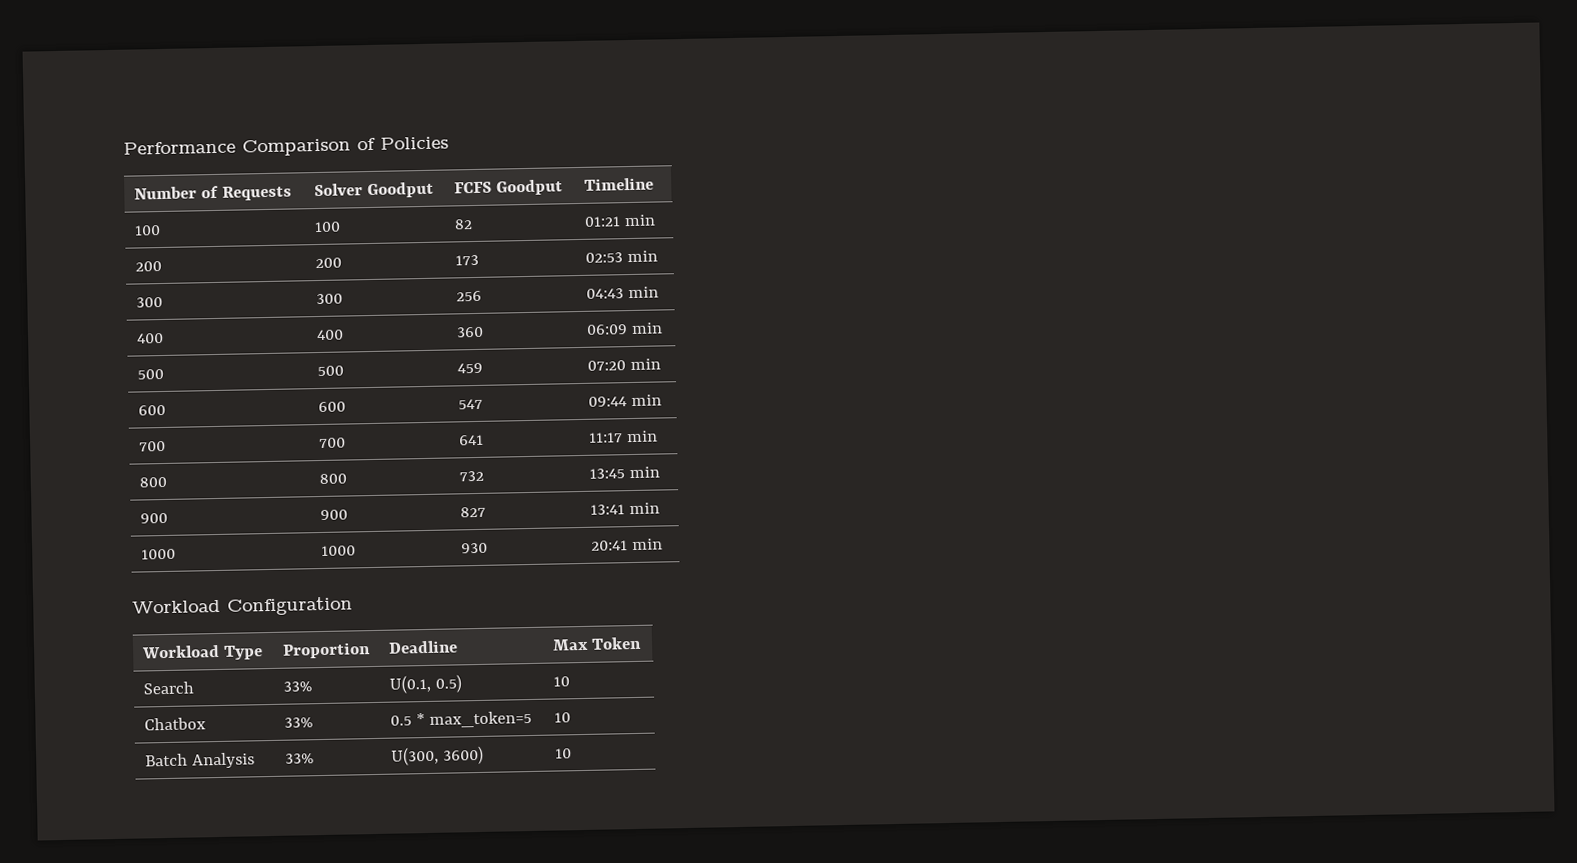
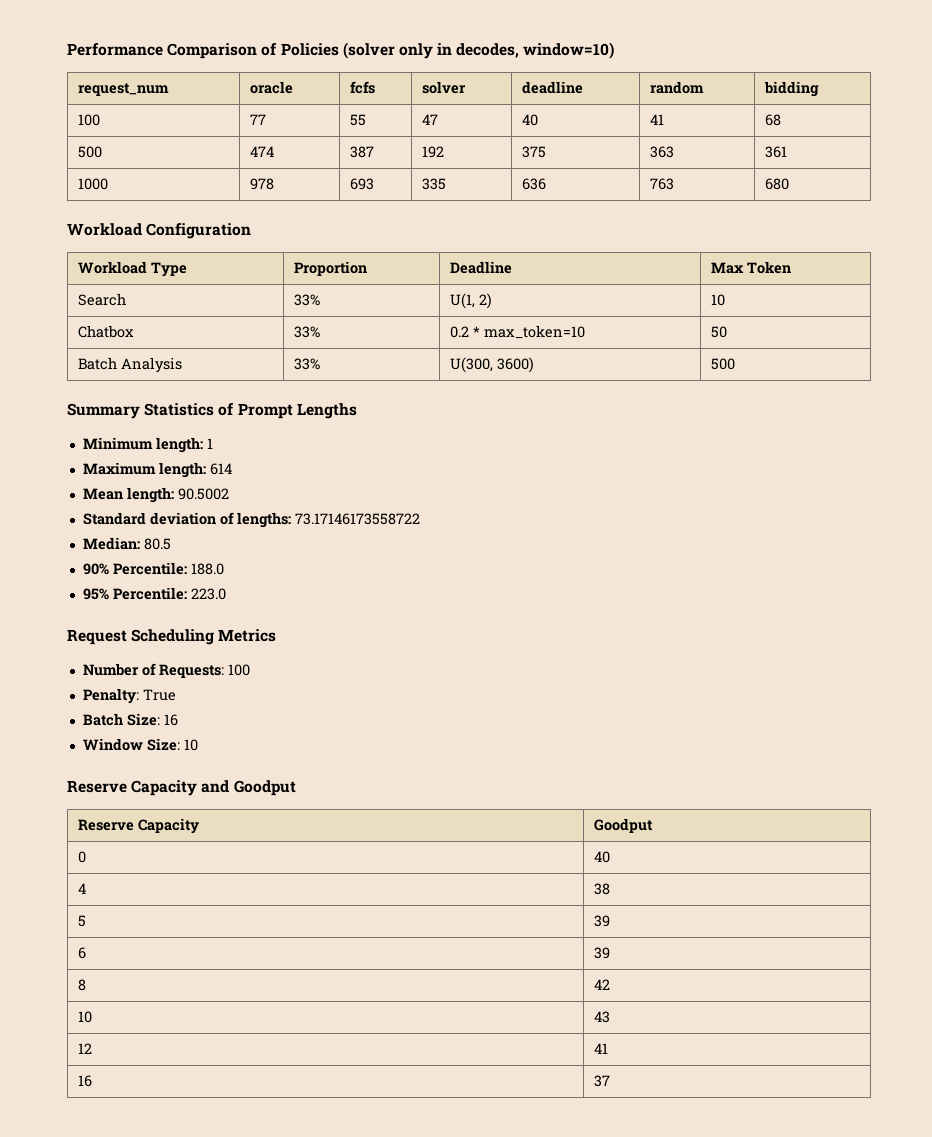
- Performance Comparison of Policies
- Number of Requests | Solver Goodput | FCFS Goodput | Timeline
- 100 | 100 | 82 | 01:21 min
- 200 | 200 | 173 | 02:53 min
- 300 | 300 | 256 | 04:43 min
- 400 | 400 | 360 | 06:09 min
- 500 | 500 | 459 | 07:20 min
- 600 | 600 | 547 | 09:44 min
- 700 | 700 | 641 | 11:17 min
- 800 | 800 | 732 | 13:45 min
- 900 | 900 | 827 | 13:41 min
- 1000 | 1000 | 930 | 20:41 min
+ Performance Comparison of Policies (solver only in decodes, window=10)
+ request_num | oracle | fcfs | solver | deadline | random | bidding
+ 100 | 77 | 55 | 47 | 40 | 41 | 68
+ 500 | 474 | 387 | 192 | 375 | 363 | 361
+ 1000 | 978 | 693 | 335 | 636 | 763 | 680
- Search | 33% | U(0.1, 0.5) | 10
+ Search | 33% | U(1, 2) | 10
- Chatbox | 33% | 0.5 * max_token=5 | 10
+ Chatbox | 33% | 0.2 * max_token=10 | 50
- Batch Analysis | 33% | U(300, 3600) | 10
+ Batch Analysis | 33% | U(300, 3600) | 500
+ Summary Statistics of Prompt Lengths
+ Minimum length: 1
+ Maximum length: 614
+ Mean length: 90.5002
+ Standard deviation of lengths: 73.17146173558722
+ Median: 80.5
+ 90% Percentile: 188.0
+ 95% Percentile: 223.0
+ Request Scheduling Metrics
+ Number of Requests: 100
+ Penalty: True
+ Batch Size: 16
+ Window Size: 10
+ Reserve Capacity and Goodput
+ Reserve Capacity | Goodput
+ 0 | 40
+ 4 | 38
+ 5 | 39
+ 6 | 39
+ 8 | 42
+ 10 | 43
+ 12 | 41
+ 16 | 37

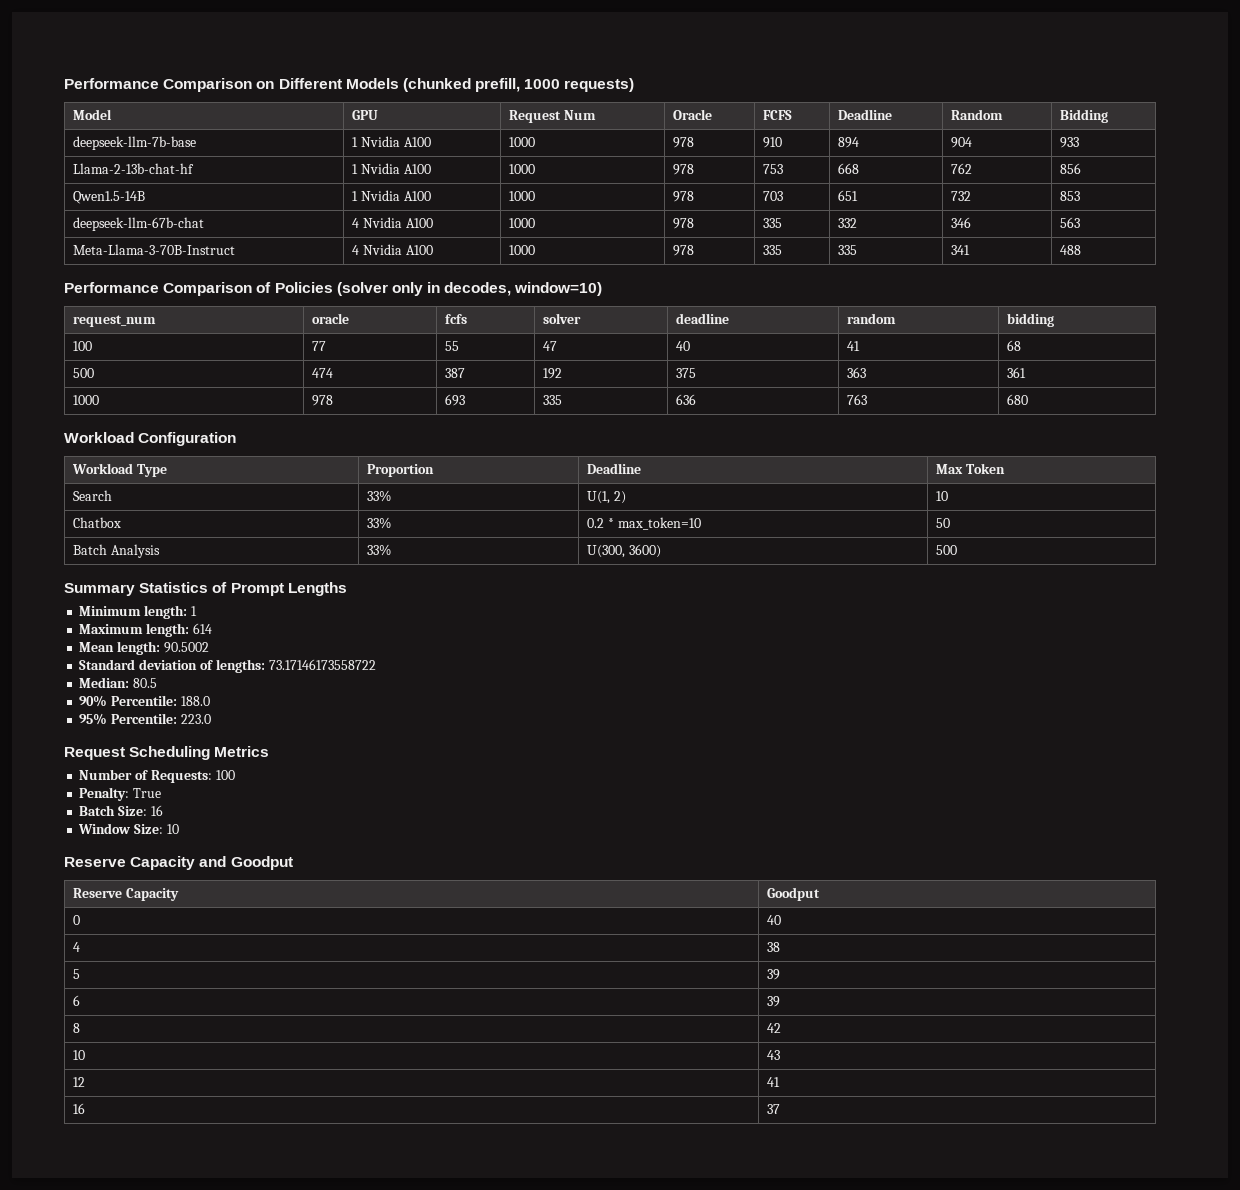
+ Performance Comparison on Different Models (chunked prefill, 1000 requests)
+ Model | GPU | Request Num | Oracle | FCFS | Deadline | Random | Bidding
+ deepseek-llm-7b-base | 1 Nvidia A100 | 1000 | 978 | 910 | 894 | 904 | 933
+ Llama-2-13b-chat-hf | 1 Nvidia A100 | 1000 | 978 | 753 | 668 | 762 | 856
+ Qwen1.5-14B | 1 Nvidia A100 | 1000 | 978 | 703 | 651 | 732 | 853
+ deepseek-llm-67b-chat | 4 Nvidia A100 | 1000 | 978 | 335 | 332 | 346 | 563
+ Meta-Llama-3-70B-Instruct | 4 Nvidia A100 | 1000 | 978 | 335 | 335 | 341 | 488

